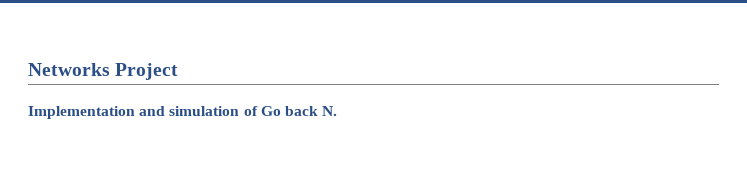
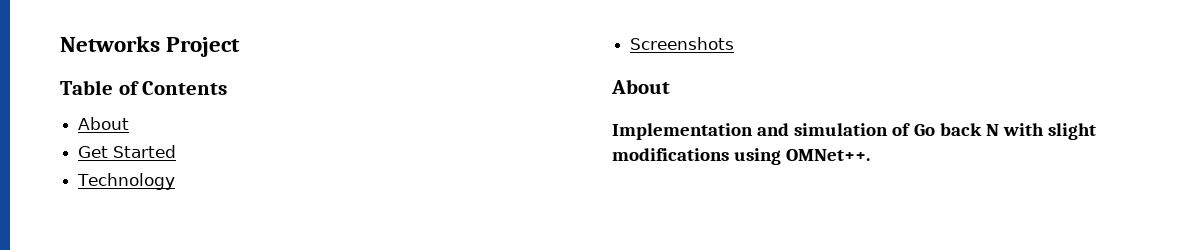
+ Table of Contents
+ About
+ Get Started
+ Technology
+ Screenshots
+ About
- Implementation and simulation of Go back N.
+ Implementation and simulation of Go back N with slight modifications using OMNet++.

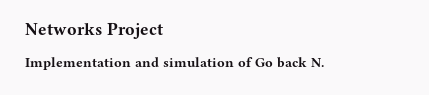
- Table of Contents
- About
- Get Started
- Technology
- Screenshots
- About
- Implementation and simulation of Go back N with slight modifications using OMNet++.
+ Implementation and simulation of Go back N.

